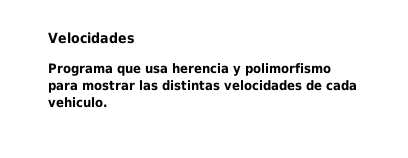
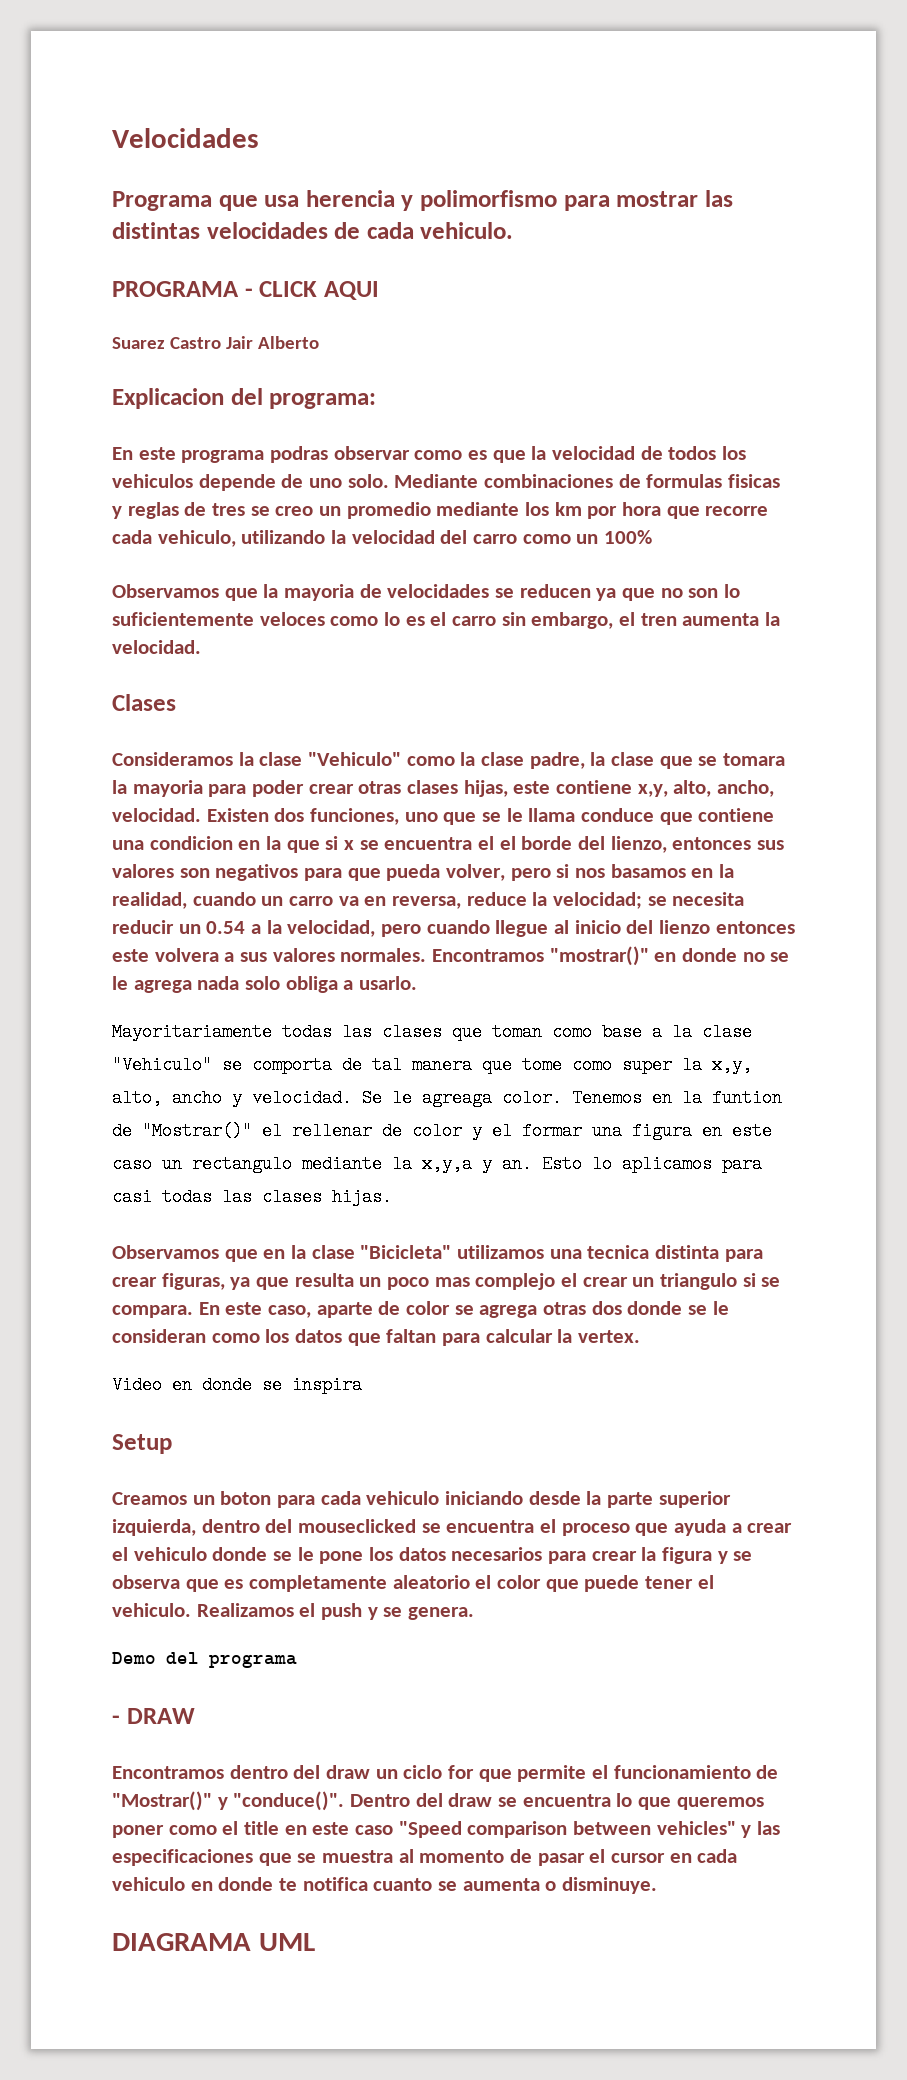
+ PROGRAMA - CLICK AQUI
+ Suarez Castro Jair Alberto
+ Explicacion del programa:
+ En este programa podras observar como es que la velocidad de todos los vehiculos depende de uno solo. Mediante combinaciones de formulas fisicas y reglas de tres se creo un promedio mediante los km por hora que recorre cada vehiculo, utilizando la velocidad del carro como un 100%
+ Observamos que la mayoria de velocidades se reducen ya que no son lo suficientemente veloces como lo es el carro sin embargo, el tren aumenta la velocidad.
+ Clases
+ Consideramos la clase "Vehiculo" como la clase padre, la clase que se tomara la mayoria para poder crear otras clases hijas, este contiene x,y, alto, ancho, velocidad. Existen dos funciones, uno que se le llama conduce que contiene una condicion en la que si x se encuentra el el borde del lienzo, entonces sus valores son negativos para que pueda volver, pero si nos basamos en la realidad, cuando un carro va en reversa, reduce la velocidad; se necesita reducir un 0.54 a la velocidad, pero cuando llegue al inicio del lienzo entonces este volvera a sus valores normales. Encontramos "mostrar()" en donde no se le agrega nada solo obliga a usarlo.
+ Mayoritariamente todas las clases que toman como base a la clase "Vehiculo" se comporta de tal manera que tome como super la x,y, alto, ancho y velocidad. Se le agreaga color. Tenemos en la funtion de "Mostrar()" el rellenar de color y el formar una figura en este caso un rectangulo mediante la x,y,a y an. Esto lo aplicamos para casi todas las clases hijas.
+ Observamos que en la clase "Bicicleta" utilizamos una tecnica distinta para crear figuras, ya que resulta un poco mas complejo el crear un triangulo si se compara. En este caso, aparte de color se agrega otras dos donde se le consideran como los datos que faltan para calcular la vertex.
+ Video en donde se inspira
+ Setup
+ Creamos un boton para cada vehiculo iniciando desde la parte superior izquierda, dentro del mouseclicked se encuentra el proceso que ayuda a crear el vehiculo donde se le pone los datos necesarios para crear la figura y se observa que es completamente aleatorio el color que puede tener el vehiculo. Realizamos el push y se genera.
+ Demo del programa
+ - DRAW
+ Encontramos dentro del draw un ciclo for que permite el funcionamiento de "Mostrar()" y "conduce()". Dentro del draw se encuentra lo que queremos poner como el title en este caso "Speed comparison between vehicles" y las especificaciones que se muestra al momento de pasar el cursor en cada vehiculo en donde te notifica cuanto se aumenta o disminuye.
+ DIAGRAMA UML

